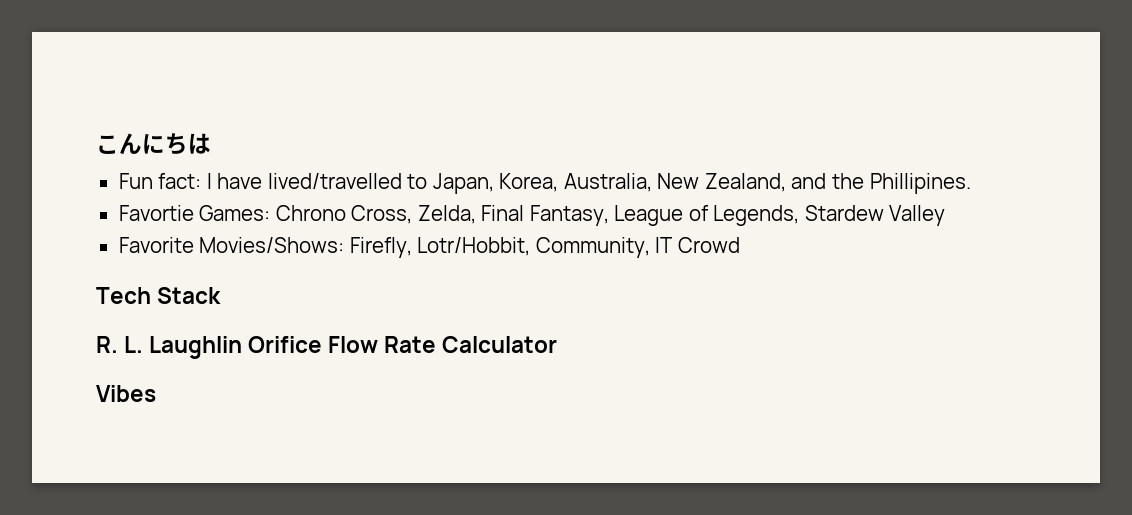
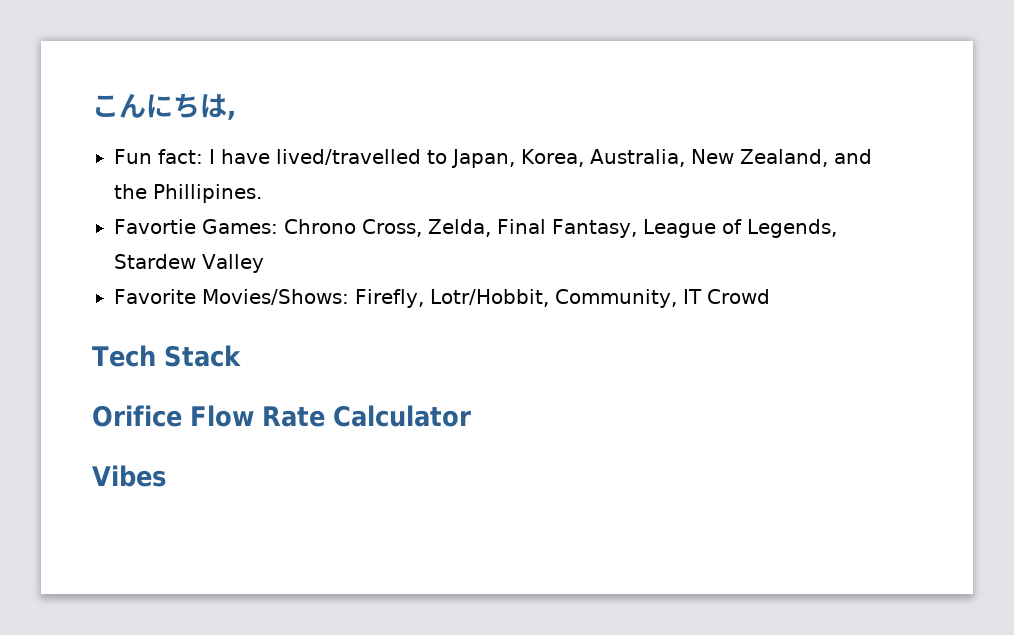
- こんにちは
+ こんにちは,
- R. L. Laughlin Orifice Flow Rate Calculator
+ Orifice Flow Rate Calculator

